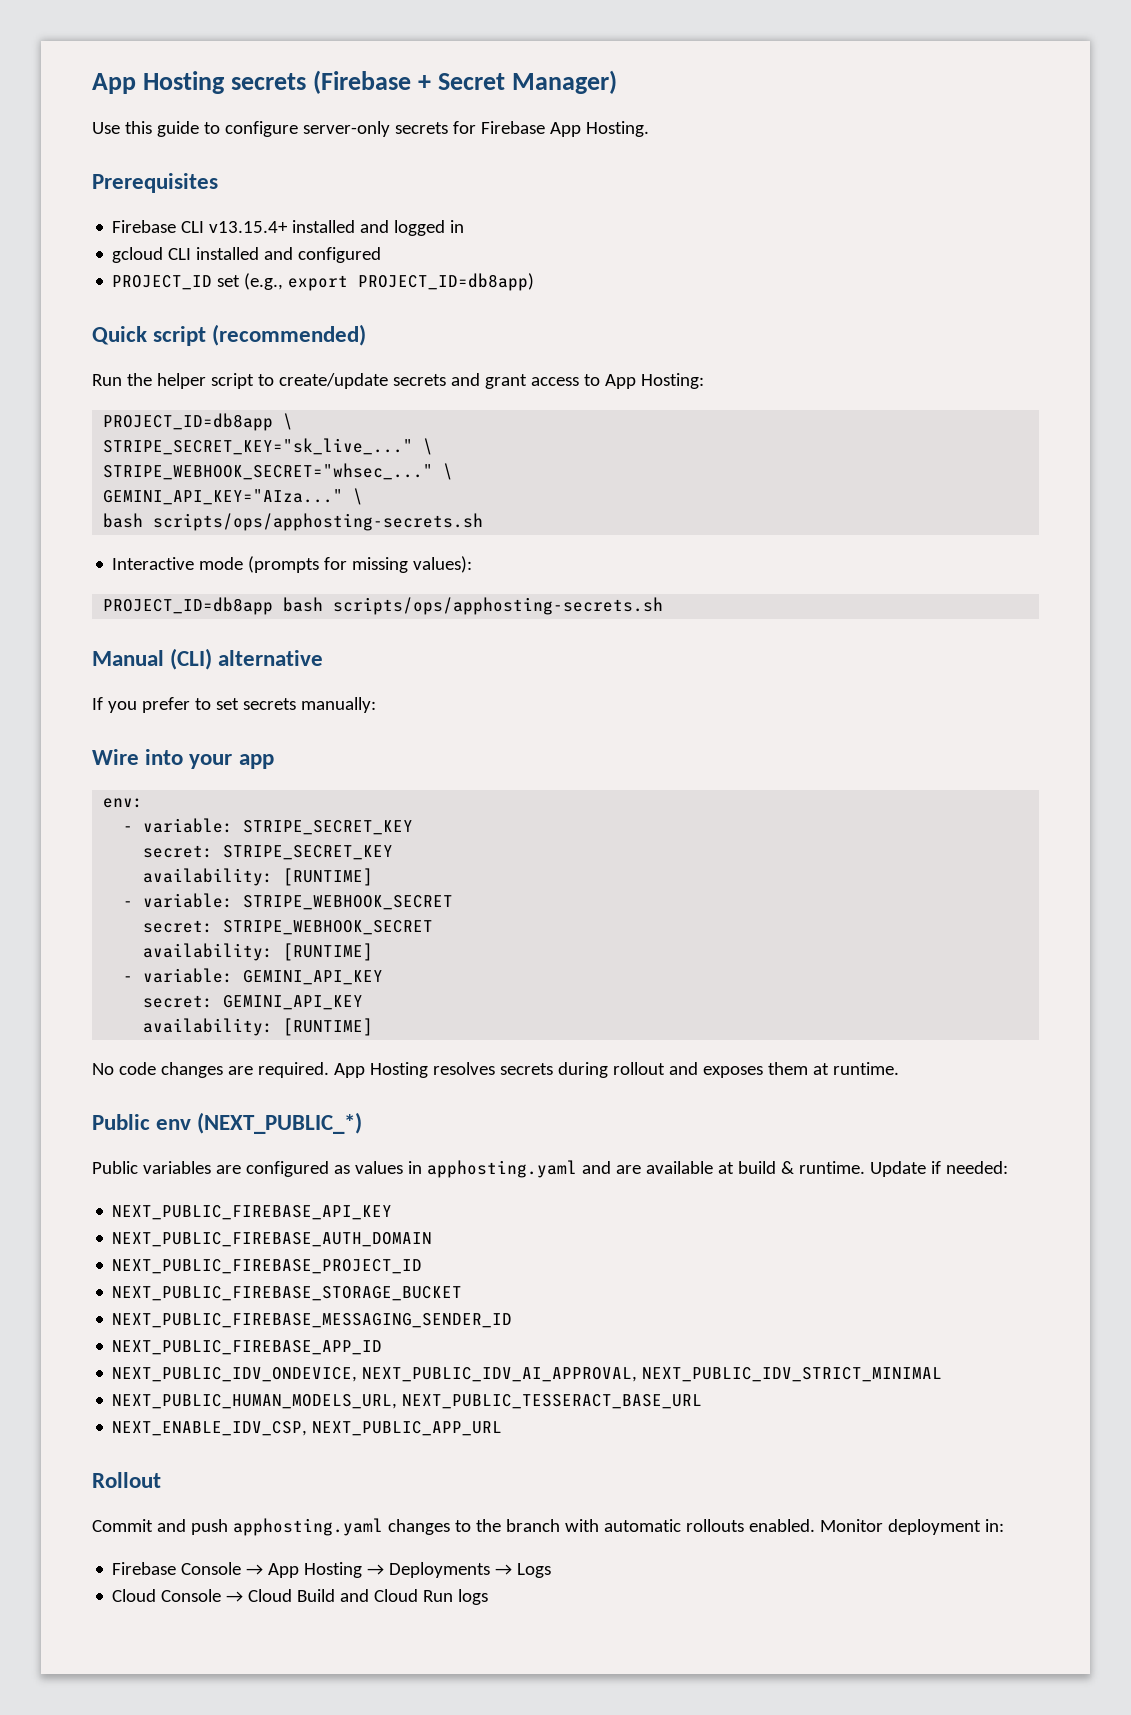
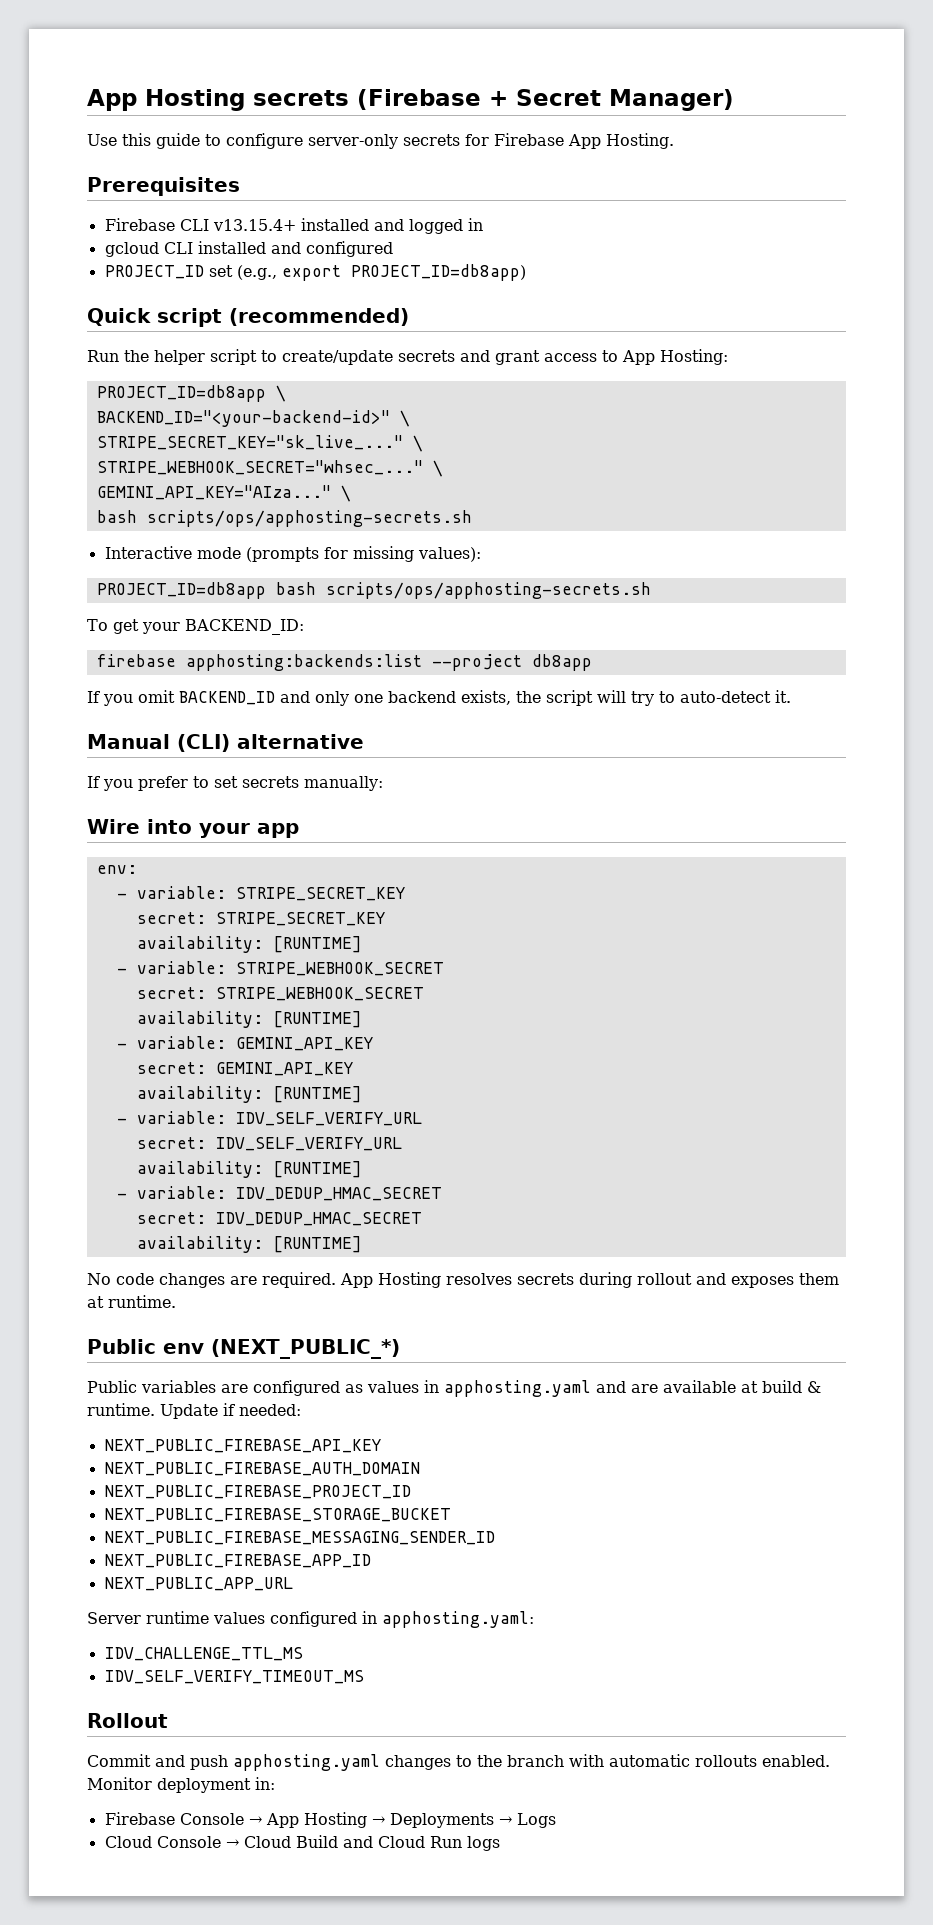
+ BACKEND_ID="<your-backend-id>" \
+ To get your BACKEND_ID:
+ firebase apphosting:backends:list --project db8app
+ If you omit BACKEND_ID and only one backend exists, the script will try to auto-detect it.
+ - variable: IDV_SELF_VERIFY_URL
+ secret: IDV_SELF_VERIFY_URL
+ availability: [RUNTIME]
+ - variable: IDV_DEDUP_HMAC_SECRET
+ secret: IDV_DEDUP_HMAC_SECRET
+ availability: [RUNTIME]
- NEXT_PUBLIC_IDV_ONDEVICE, NEXT_PUBLIC_IDV_AI_APPROVAL, NEXT_PUBLIC_IDV_STRICT_MINIMAL
- NEXT_PUBLIC_HUMAN_MODELS_URL, NEXT_PUBLIC_TESSERACT_BASE_URL
- NEXT_ENABLE_IDV_CSP, NEXT_PUBLIC_APP_URL
+ NEXT_PUBLIC_APP_URL
+ Server runtime values configured in apphosting.yaml:
+ IDV_CHALLENGE_TTL_MS
+ IDV_SELF_VERIFY_TIMEOUT_MS

